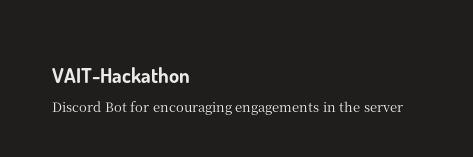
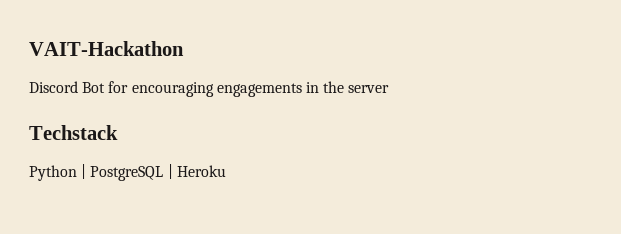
+ Techstack
+ Python | PostgreSQL | Heroku

